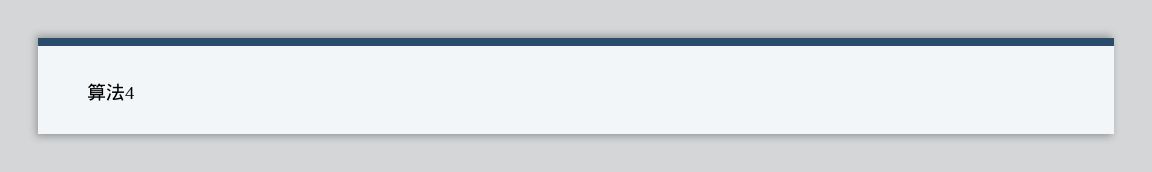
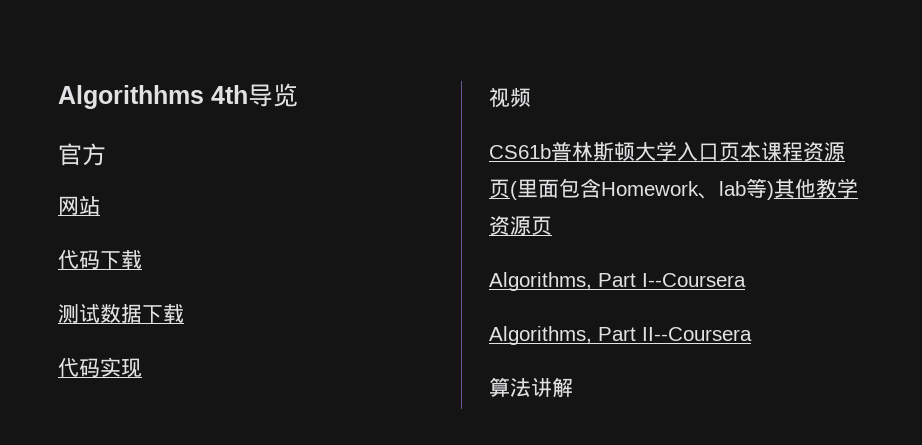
- 算法4
+ Algorithhms 4th导览
+ 官方
+ 网站
+ 代码下载
+ 测试数据下载
+ 代码实现
+ 视频
+ CS61b普林斯顿大学入口页本课程资源页(里面包含Homework、lab等)其他教学资源页
+ Algorithms, Part I--Coursera
+ Algorithms, Part II--Coursera
+ 算法讲解

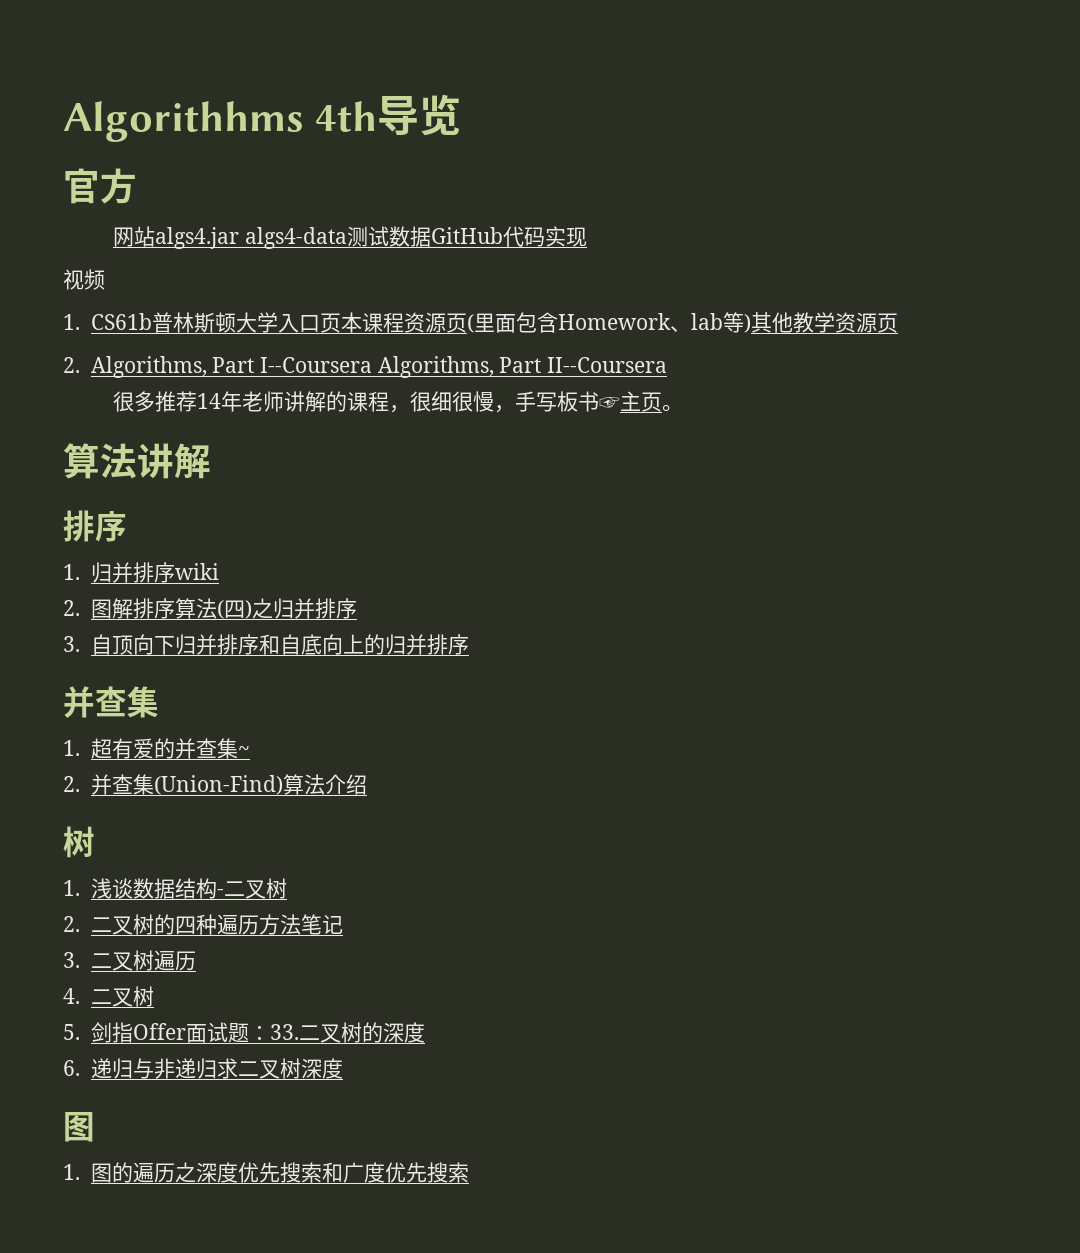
- 网站
- 代码下载
- 测试数据下载
- 代码实现
+ 网站algs4.jar algs4-data测试数据GitHub代码实现
- CS61b普林斯顿大学入口页本课程资源页(里面包含Homework、lab等)其他教学资源页
+ 1. CS61b普林斯顿大学入口页本课程资源页(里面包含Homework、lab等)其他教学资源页
- Algorithms, Part I--Coursera
- Algorithms, Part II--Coursera
+ 2. Algorithms, Part I--Coursera Algorithms, Part II--Coursera
+ 很多推荐14年老师讲解的课程，很细很慢，手写板书☞主页。
  算法讲解
+ 排序
+ 1.归并排序wiki
+ 2.图解排序算法(四)之归并排序
+ 3.自顶向下归并排序和自底向上的归并排序
+ 并查集
+ 1.超有爱的并查集~
+ 2.并查集(Union-Find)算法介绍
+ 树
+ 1.浅谈数据结构-二叉树
+ 2.二叉树的四种遍历方法笔记
+ 3.二叉树遍历
+ 4.二叉树
+ 5.剑指Offer面试题：33.二叉树的深度
+ 6.递归与非递归求二叉树深度
+ 图
+ 1.图的遍历之深度优先搜索和广度优先搜索

